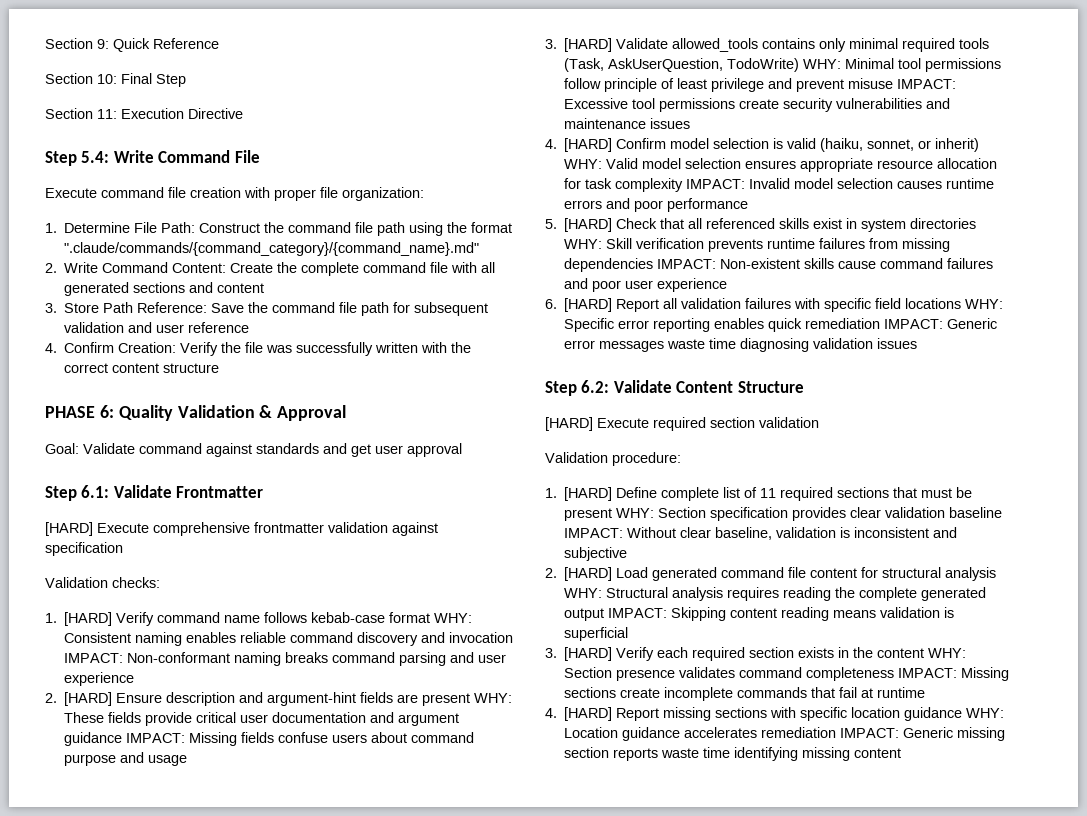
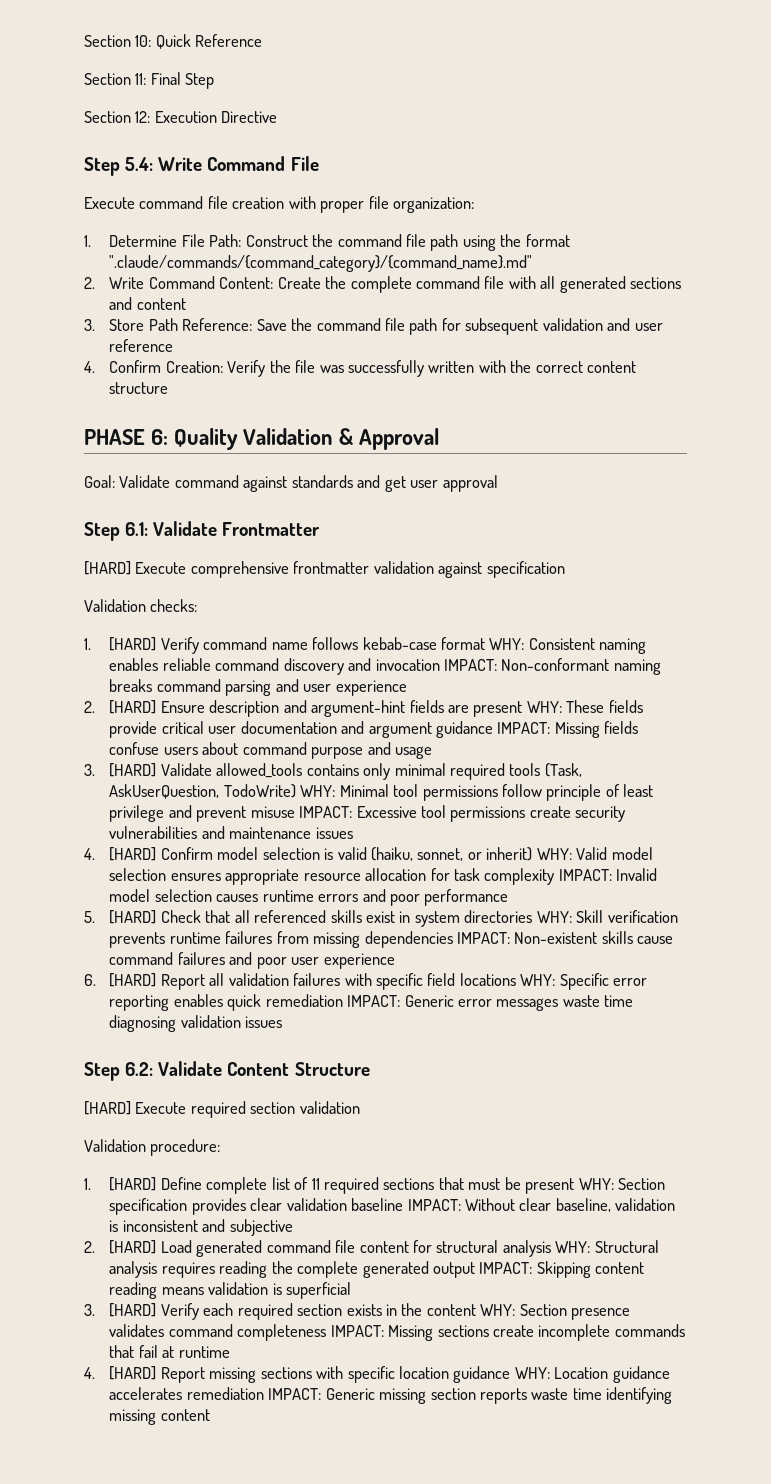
- Section 9: Quick Reference
+ Section 10: Quick Reference
- Section 10: Final Step
+ Section 11: Final Step
- Section 11: Execution Directive
+ Section 12: Execution Directive

